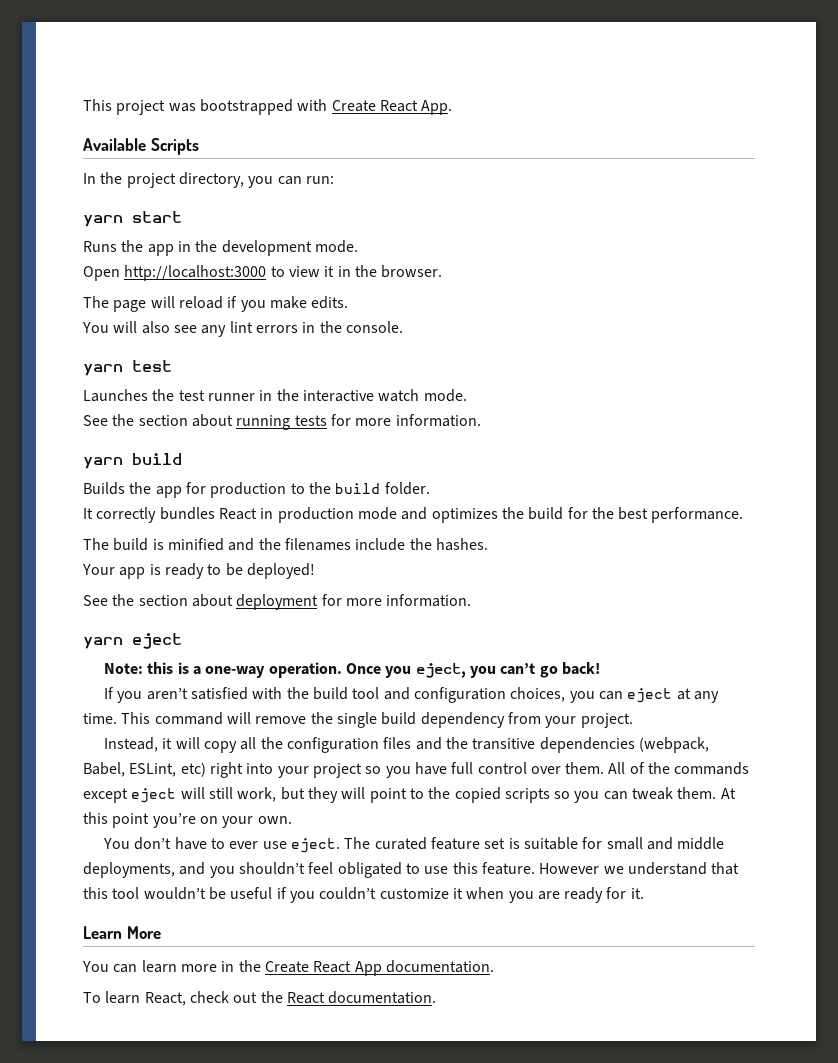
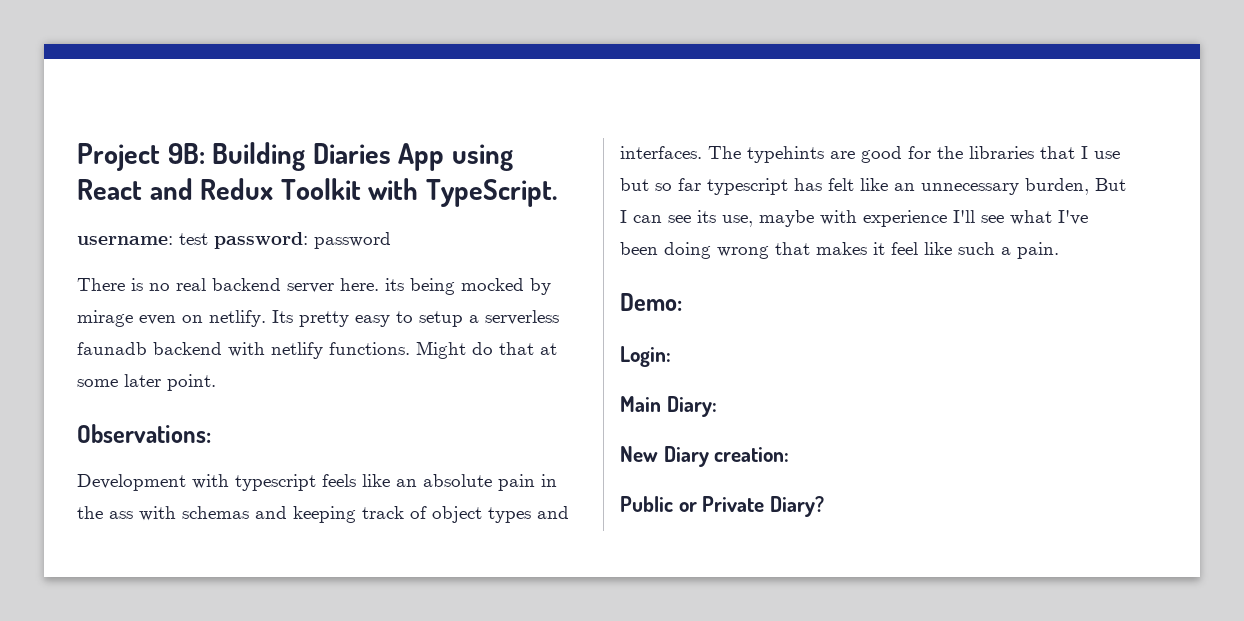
- This project was bootstrapped with Create React App.
- Available Scripts
- In the project directory, you can run:
- yarn start
- Runs the app in the development mode.
- Open http://localhost:3000 to view it in the browser.
- The page will reload if you make edits.
- You will also see any lint errors in the console.
- yarn test
- Launches the test runner in the interactive watch mode.
- See the section about running tests for more information.
- yarn build
- Builds the app for production to the build folder.
- It correctly bundles React in production mode and optimizes the build for the best performance.
- The build is minified and the filenames include the hashes.
- Your app is ready to be deployed!
- See the section about deployment for more information.
- yarn eject
- Note: this is a one-way operation. Once you eject, you can’t go back!
- If you aren’t satisfied with the build tool and configuration choices, you can eject at any time. This command will remove the single build dependency from your project.
- Instead, it will copy all the configuration files and the transitive dependencies (webpack, Babel, ESLint, etc) right into your project so you have full control over them. All of the commands except eject will still work, but they will point to the copied scripts so you can tweak them. At this point you’re on your own.
- You don’t have to ever use eject. The curated feature set is suitable for small and middle deployments, and you shouldn’t feel obligated to use this feature. However we understand that this tool wouldn’t be useful if you couldn’t customize it when you are ready for it.
- Learn More
- You can learn more in the Create React App documentation.
- To learn React, check out the React documentation.
+ Project 9B: Building Diaries App using React and Redux Toolkit with TypeScript.
+ username: test password: password
+ There is no real backend server here. its being mocked by mirage even on netlify. Its pretty easy to setup a serverless faunadb backend with netlify functions. Might do that at some later point.
+ Observations:
+ Development with typescript feels like an absolute pain in the ass with schemas and keeping track of object types and interfaces. The typehints are good for the libraries that I use but so far typescript has felt like an unnecessary burden, But I can see its use, maybe with experience I'll see what I've been doing wrong that makes it feel like such a pain.
+ Demo:
+ Login:
+ Main Diary:
+ New Diary creation:
+ Public or Private Diary?

